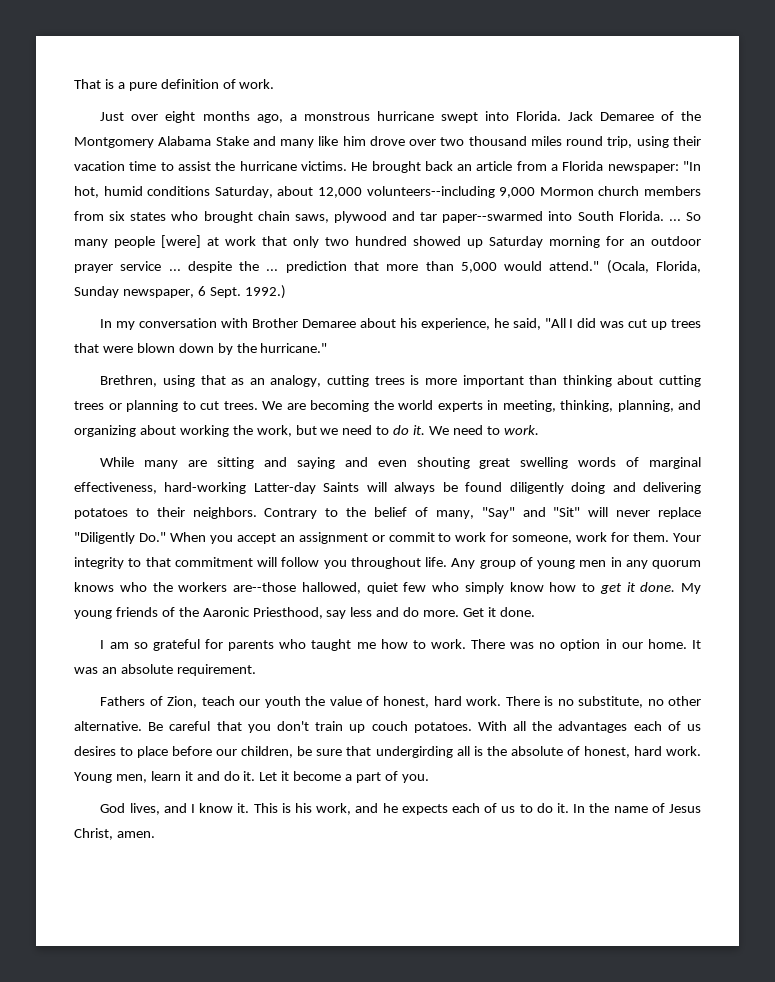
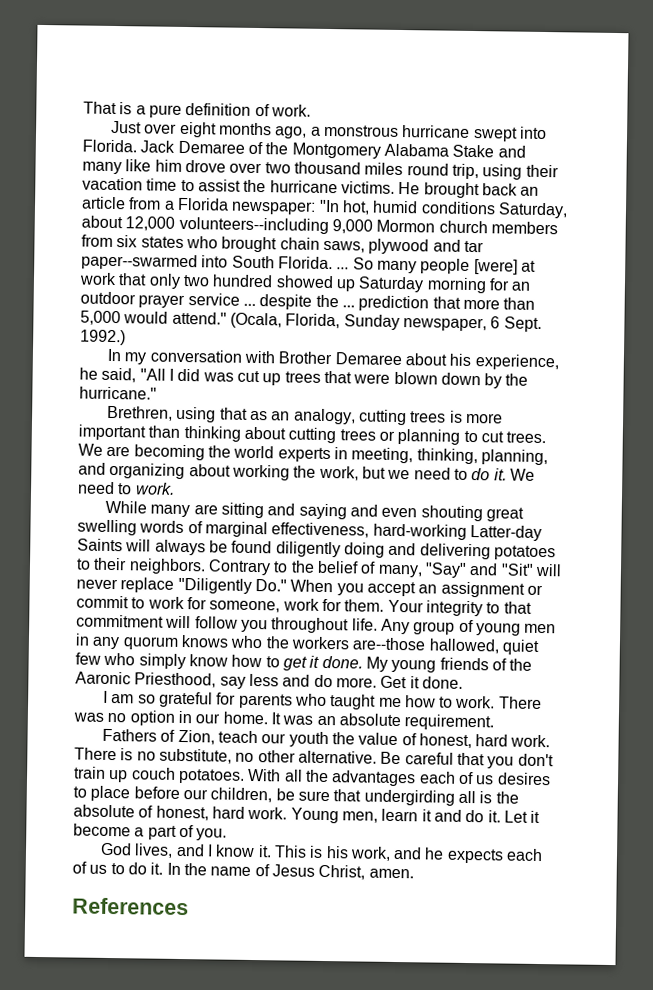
+ References

